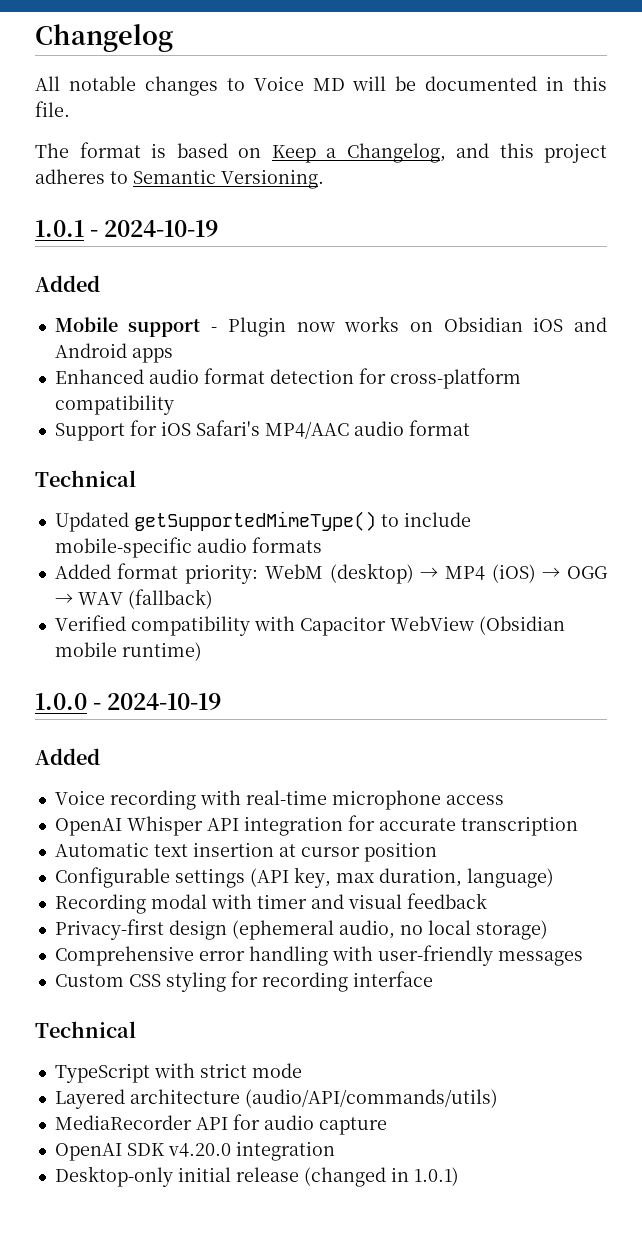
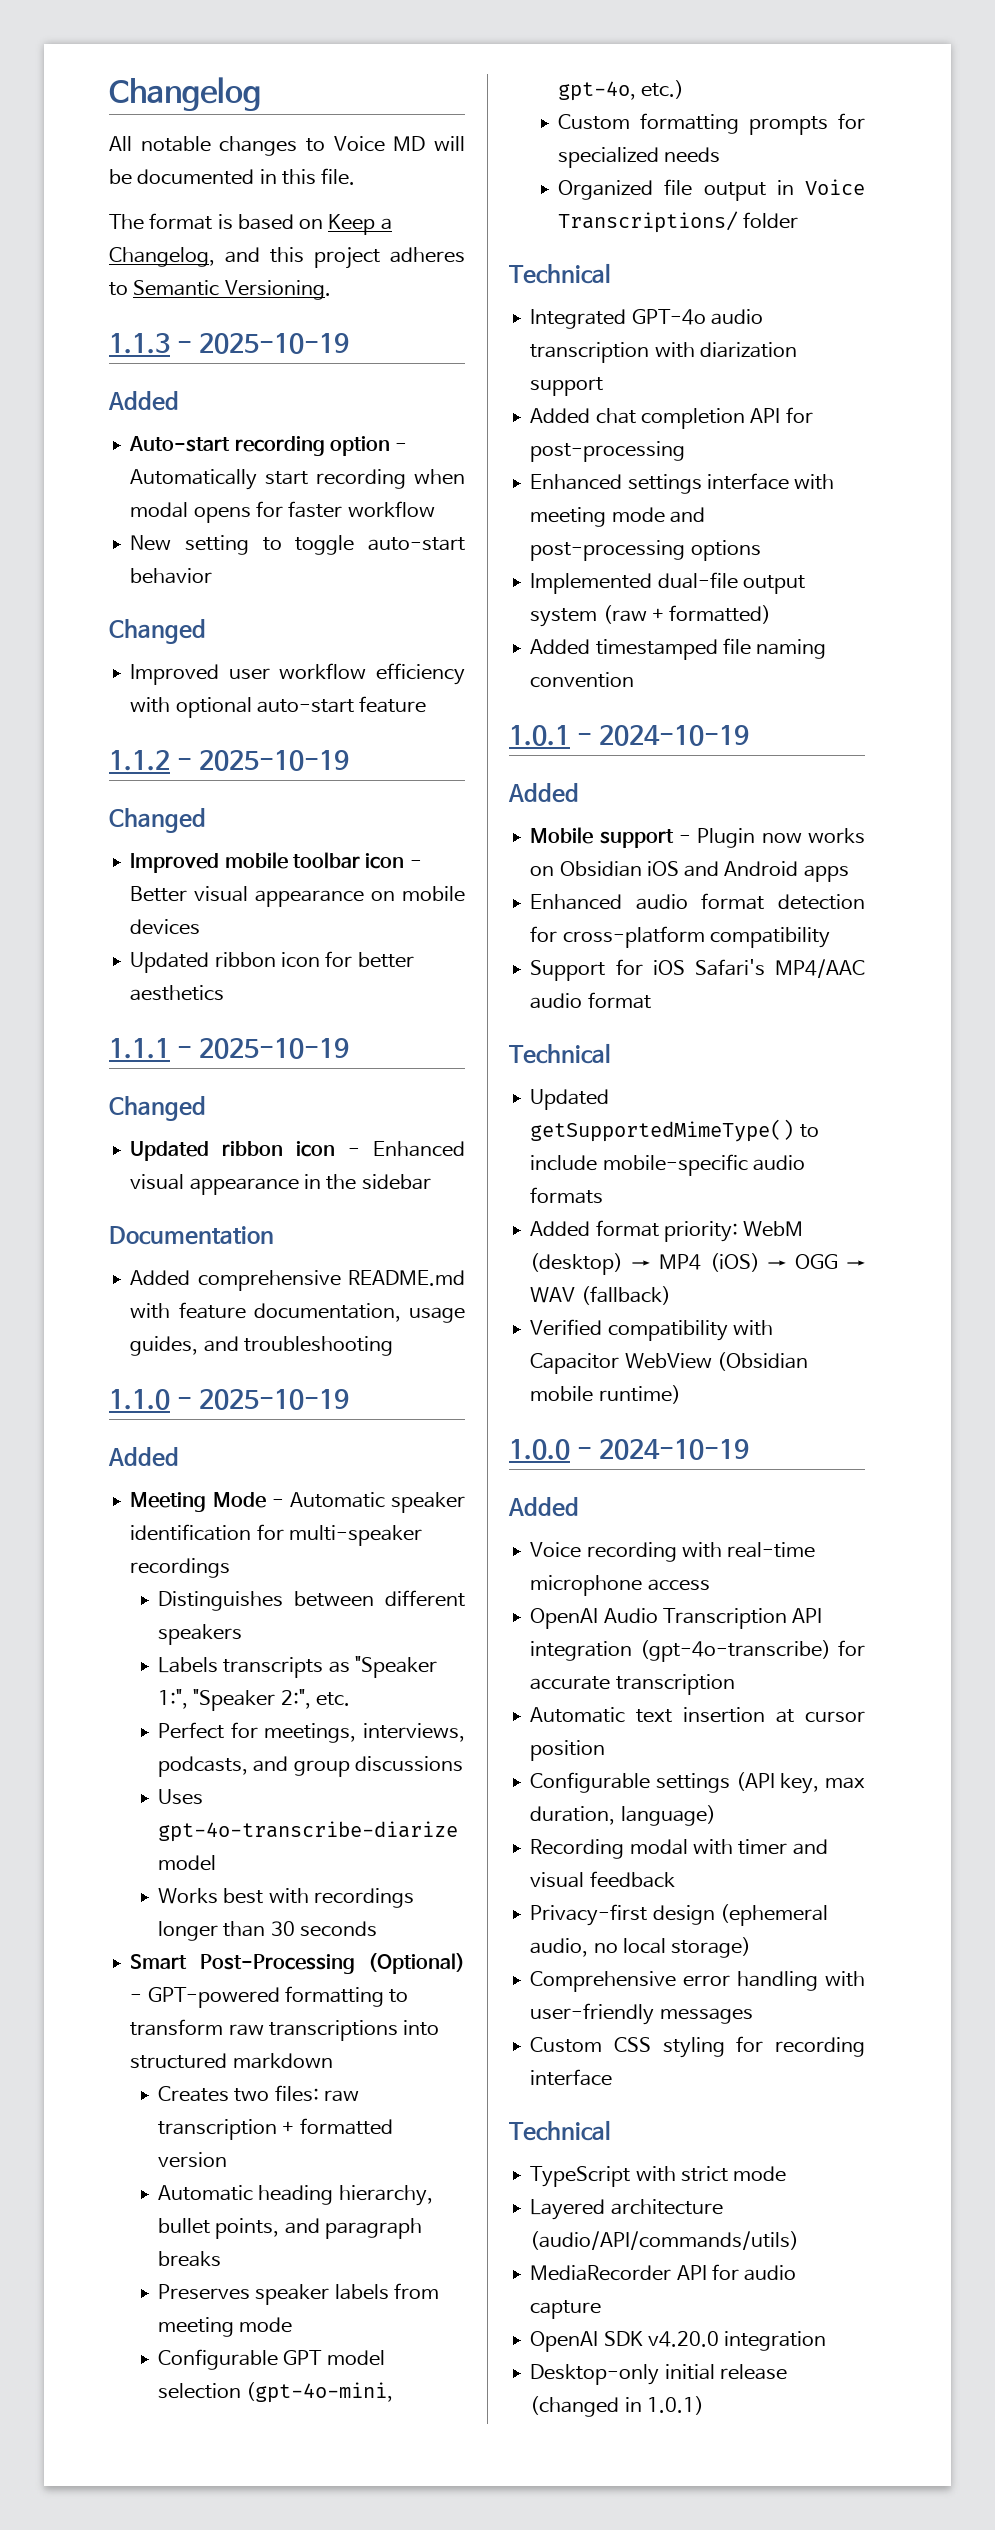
+ 1.1.3 - 2025-10-19
+ Added
+ Auto-start recording option - Automatically start recording when modal opens for faster workflow
+ New setting to toggle auto-start behavior
+ Changed
+ Improved user workflow efficiency with optional auto-start feature
+ 1.1.2 - 2025-10-19
+ Changed
+ Improved mobile toolbar icon - Better visual appearance on mobile devices
+ Updated ribbon icon for better aesthetics
+ 1.1.1 - 2025-10-19
+ Changed
+ Updated ribbon icon - Enhanced visual appearance in the sidebar
+ Documentation
+ Added comprehensive README.md with feature documentation, usage guides, and troubleshooting
+ 1.1.0 - 2025-10-19
+ Added
+ Meeting Mode - Automatic speaker identification for multi-speaker recordings
+ Distinguishes between different speakers
+ Labels transcripts as "Speaker 1:", "Speaker 2:", etc.
+ Perfect for meetings, interviews, podcasts, and group discussions
+ Uses gpt-4o-transcribe-diarize model
+ Works best with recordings longer than 30 seconds
+ Smart Post-Processing (Optional) - GPT-powered formatting to transform raw transcriptions into structured markdown
+ Creates two files: raw transcription + formatted version
+ Automatic heading hierarchy, bullet points, and paragraph breaks
+ Preserves speaker labels from meeting mode
+ Configurable GPT model selection (gpt-4o-mini, gpt-4o, etc.)
+ Custom formatting prompts for specialized needs
+ Organized file output in Voice Transcriptions/ folder
+ Technical
+ Integrated GPT-4o audio transcription with diarization support
+ Added chat completion API for post-processing
+ Enhanced settings interface with meeting mode and post-processing options
+ Implemented dual-file output system (raw + formatted)
+ Added timestamped file naming convention
- OpenAI Whisper API integration for accurate transcription
+ OpenAI Audio Transcription API integration (gpt-4o-transcribe) for accurate transcription

